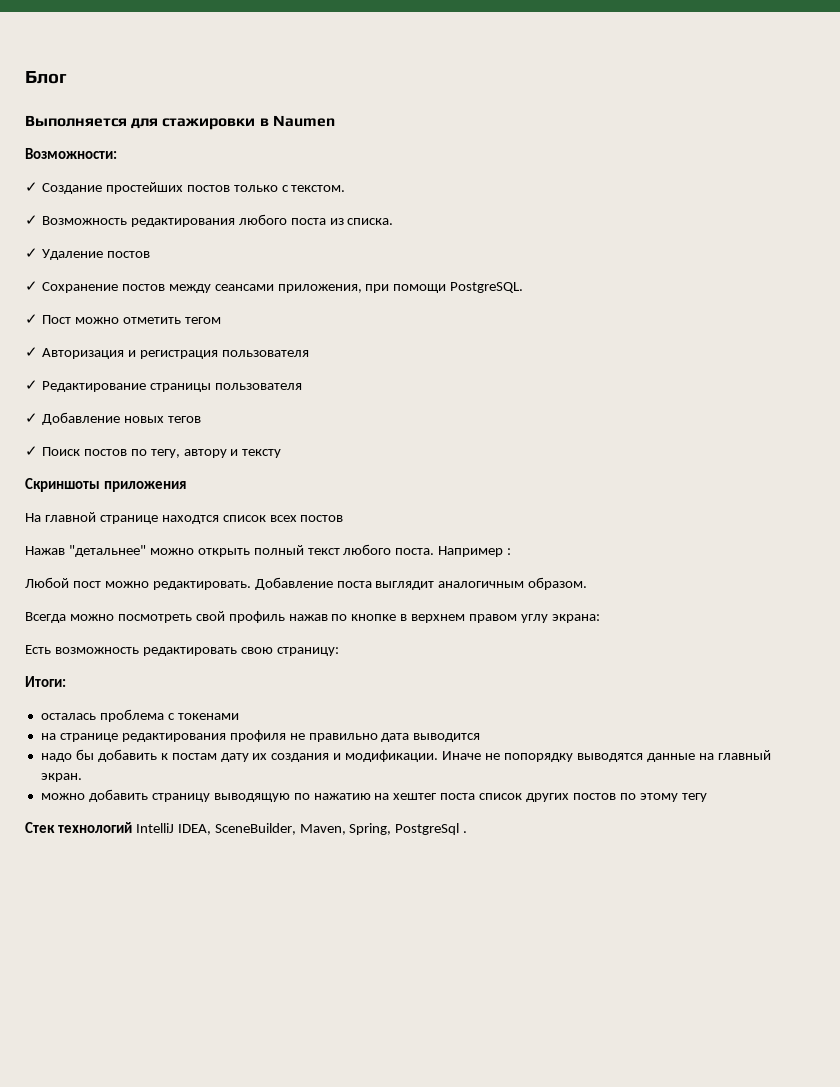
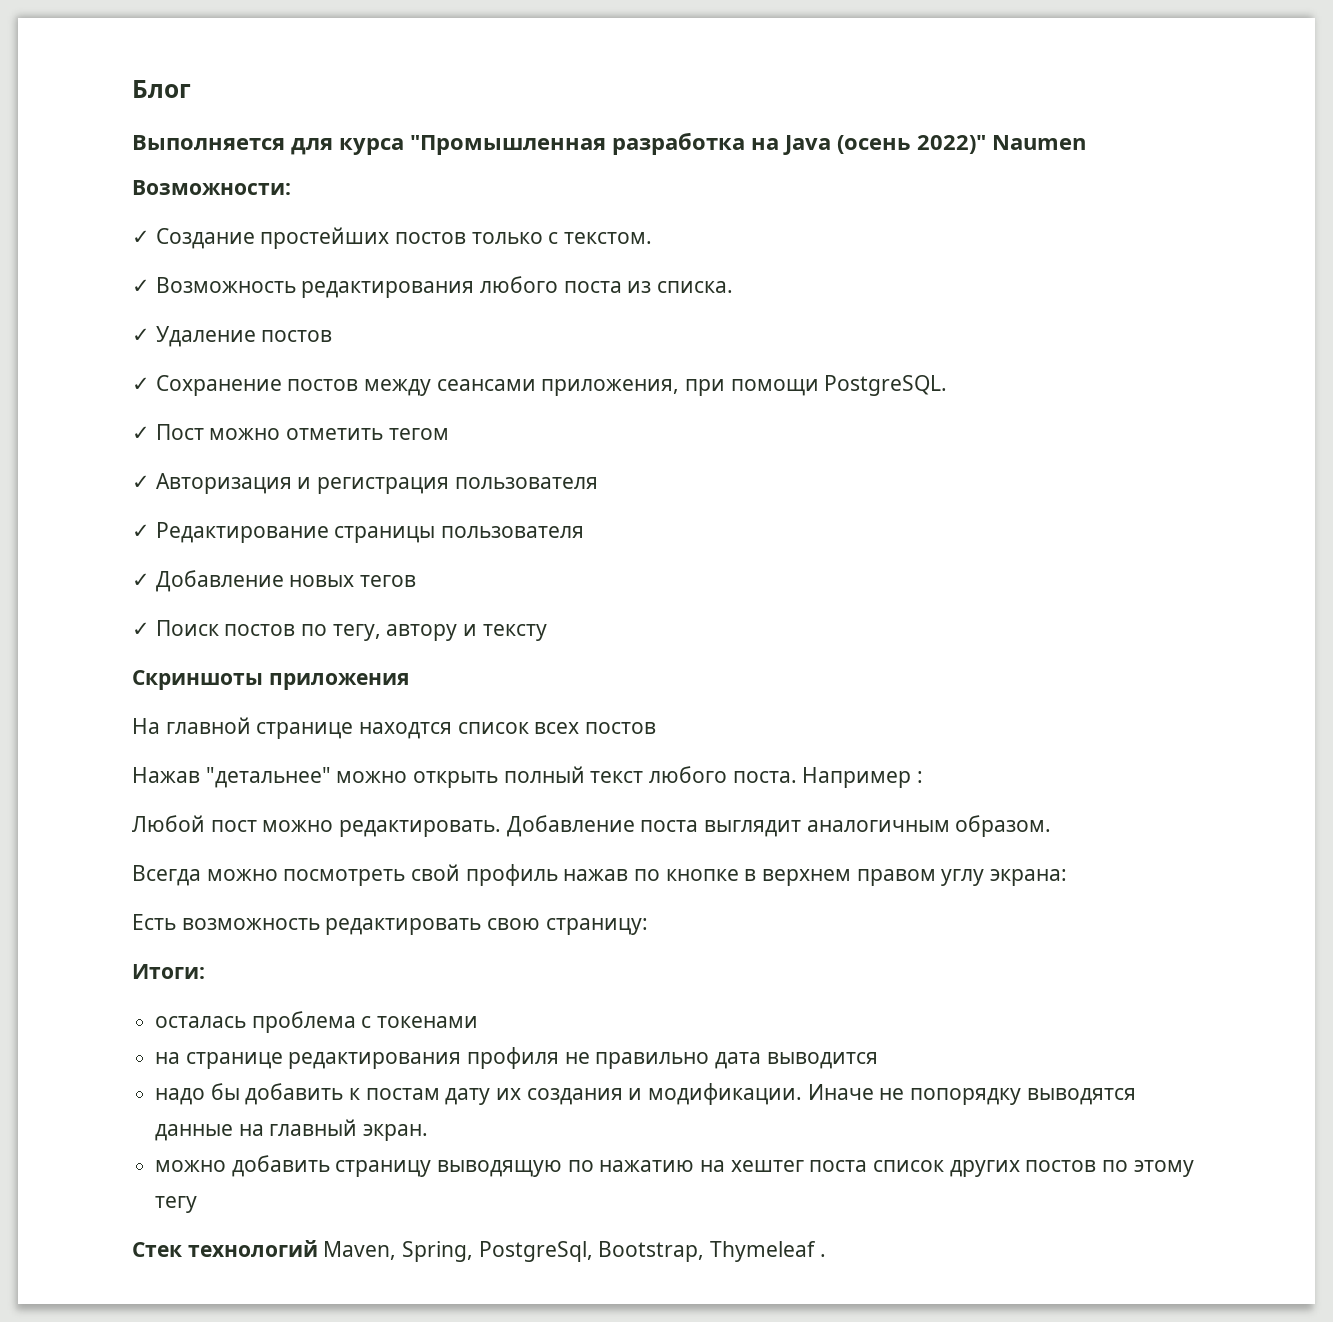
- Выполняется для стажировки в Naumen
+ Выполняется для курса "Промышленная разработка на Java (осень 2022)" Naumen
- Стек технологий IntelliJ IDEA, SceneBuilder, Maven, Spring, PostgreSql .
+ Стек технологий Maven, Spring, PostgreSql, Bootstrap, Thymeleaf .

